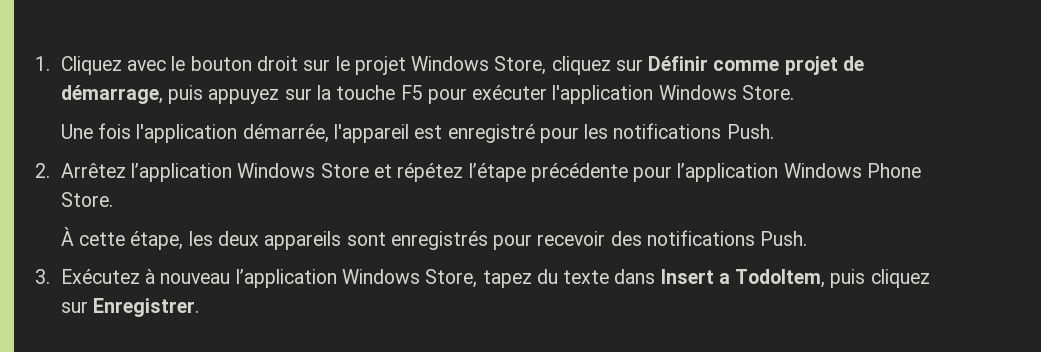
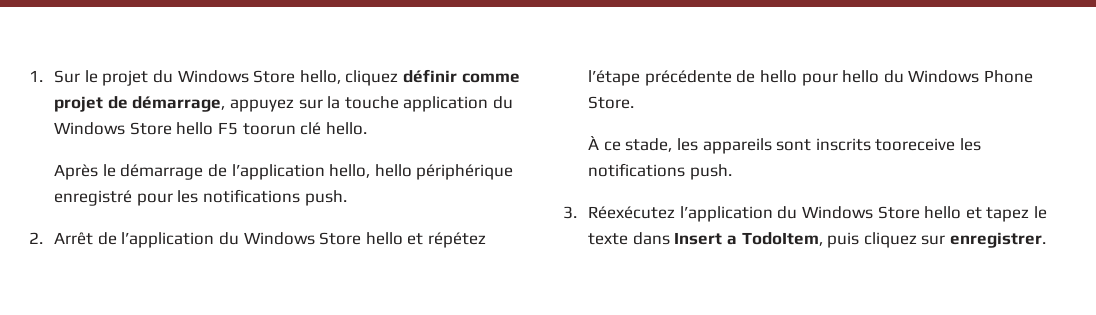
- 1. Cliquez avec le bouton droit sur le projet Windows Store, cliquez sur Définir comme projet de démarrage, puis appuyez sur la touche F5 pour exécuter l'application Windows Store.
- Une fois l'application démarrée, l'appareil est enregistré pour les notifications Push.
+ 1. Sur le projet du Windows Store hello, cliquez définir comme projet de démarrage, appuyez sur la touche application du Windows Store hello F5 toorun clé hello.
+ Après le démarrage de l’application hello, hello périphérique enregistré pour les notifications push.
- 2. Arrêtez l’application Windows Store et répétez l’étape précédente pour l’application Windows Phone Store.
+ 2. Arrêt de l’application du Windows Store hello et répétez l’étape précédente de hello pour hello du Windows Phone Store.
- À cette étape, les deux appareils sont enregistrés pour recevoir des notifications Push.
- 3. Exécutez à nouveau l’application Windows Store, tapez du texte dans Insert a TodoItem, puis cliquez sur Enregistrer.
+ À ce stade, les appareils sont inscrits tooreceive les notifications push.
+ 3. Réexécutez l’application du Windows Store hello et tapez le texte dans Insert a TodoItem, puis cliquez sur enregistrer.

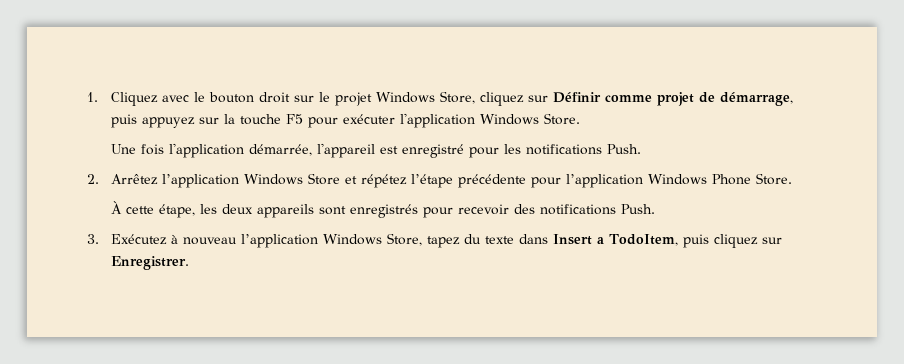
- 1. Sur le projet du Windows Store hello, cliquez définir comme projet de démarrage, appuyez sur la touche application du Windows Store hello F5 toorun clé hello.
- Après le démarrage de l’application hello, hello périphérique enregistré pour les notifications push.
+ 1. Cliquez avec le bouton droit sur le projet Windows Store, cliquez sur Définir comme projet de démarrage, puis appuyez sur la touche F5 pour exécuter l'application Windows Store.
+ Une fois l'application démarrée, l'appareil est enregistré pour les notifications Push.
- 2. Arrêt de l’application du Windows Store hello et répétez l’étape précédente de hello pour hello du Windows Phone Store.
+ 2. Arrêtez l’application Windows Store et répétez l’étape précédente pour l’application Windows Phone Store.
- À ce stade, les appareils sont inscrits tooreceive les notifications push.
- 3. Réexécutez l’application du Windows Store hello et tapez le texte dans Insert a TodoItem, puis cliquez sur enregistrer.
+ À cette étape, les deux appareils sont enregistrés pour recevoir des notifications Push.
+ 3. Exécutez à nouveau l’application Windows Store, tapez du texte dans Insert a TodoItem, puis cliquez sur Enregistrer.

